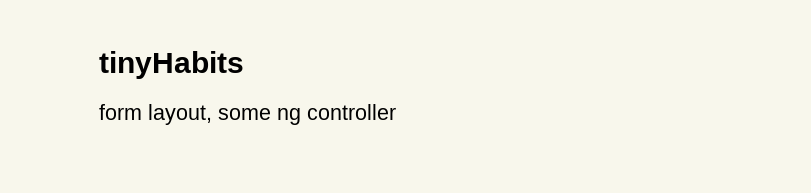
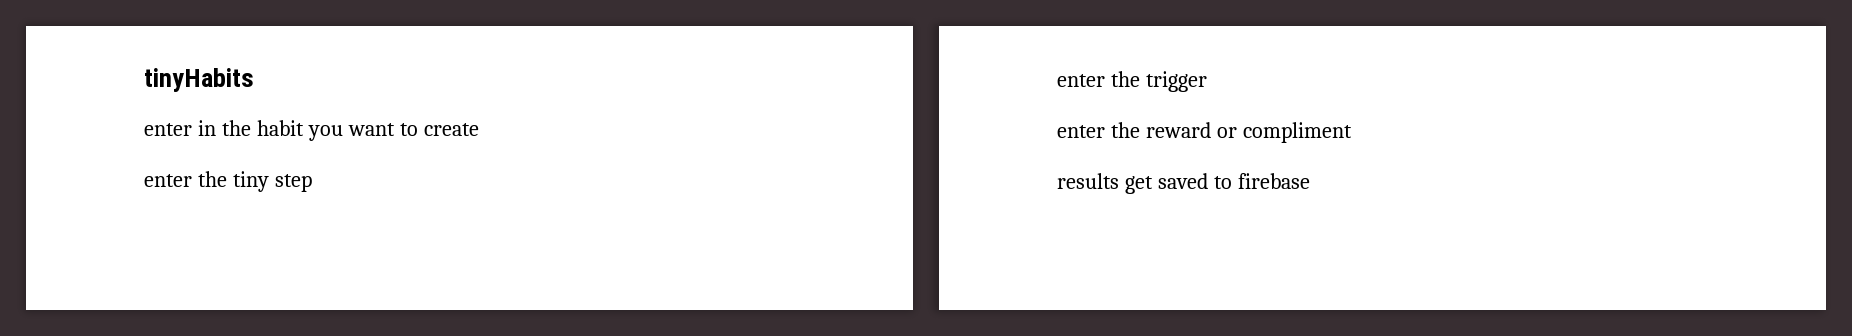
- form layout, some ng controller
+ enter in the habit you want to create
+ enter the tiny step
+ enter the trigger
+ enter the reward or compliment
+ results get saved to firebase

